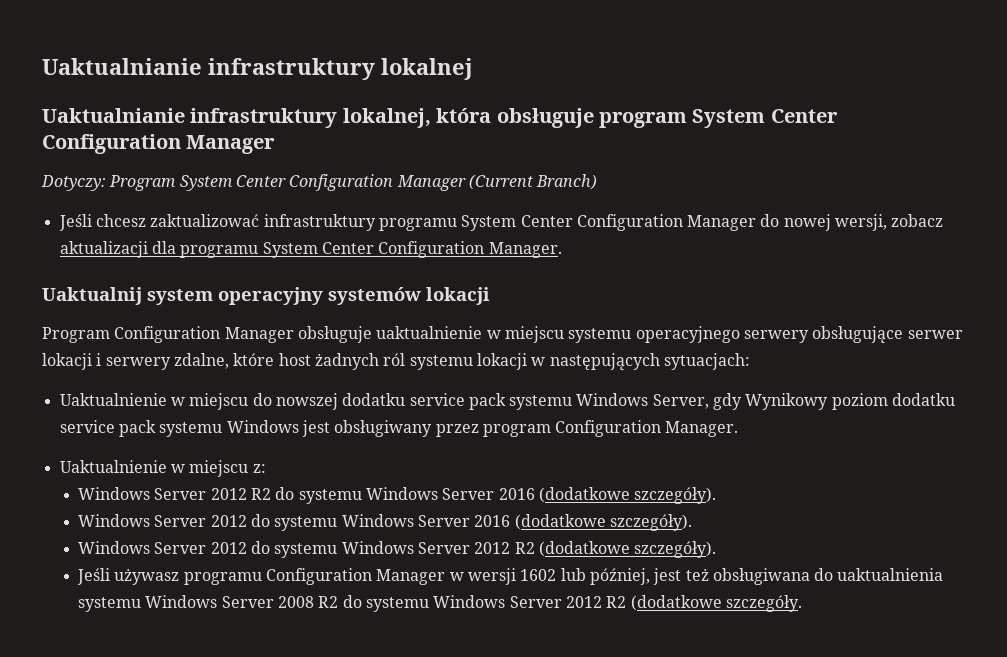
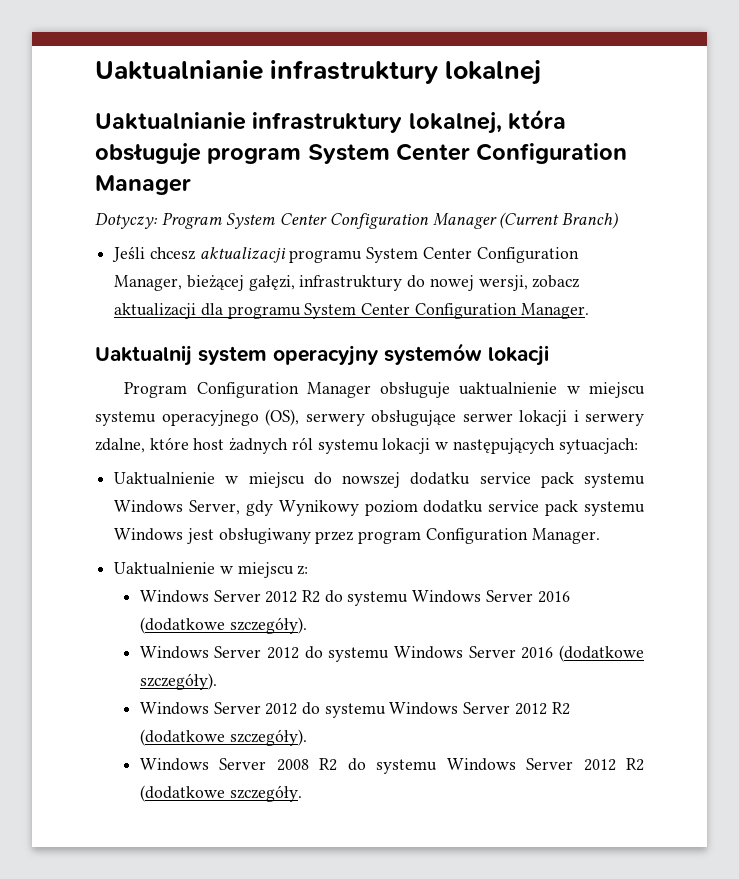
- Jeśli chcesz zaktualizować infrastruktury programu System Center Configuration Manager do nowej wersji, zobacz aktualizacji dla programu System Center Configuration Manager.
+ Jeśli chcesz aktualizacji programu System Center Configuration Manager, bieżącej gałęzi, infrastruktury do nowej wersji, zobacz aktualizacji dla programu System Center Configuration Manager.
- Program Configuration Manager obsługuje uaktualnienie w miejscu systemu operacyjnego serwery obsługujące serwer lokacji i serwery zdalne, które host żadnych ról systemu lokacji w następujących sytuacjach:
+ Program Configuration Manager obsługuje uaktualnienie w miejscu systemu operacyjnego (OS), serwery obsługujące serwer lokacji i serwery zdalne, które host żadnych ról systemu lokacji w następujących sytuacjach:
- Jeśli używasz programu Configuration Manager w wersji 1602 lub później, jest też obsługiwana do uaktualnienia systemu Windows Server 2008 R2 do systemu Windows Server 2012 R2 (dodatkowe szczegóły.
+ Windows Server 2008 R2 do systemu Windows Server 2012 R2 (dodatkowe szczegóły.

